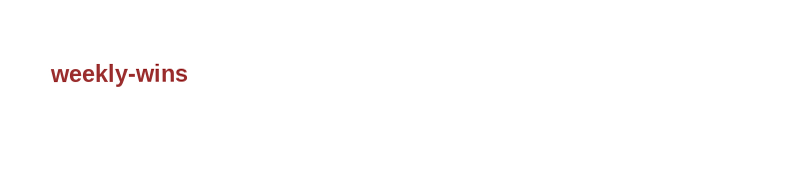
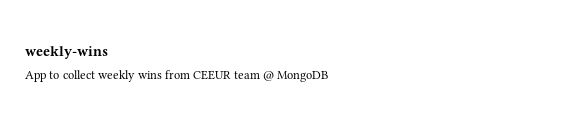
+ App to collect weekly wins from CEEUR team @ MongoDB

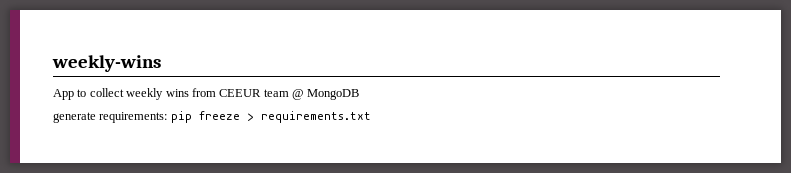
+ generate requirements: pip freeze > requirements.txt

